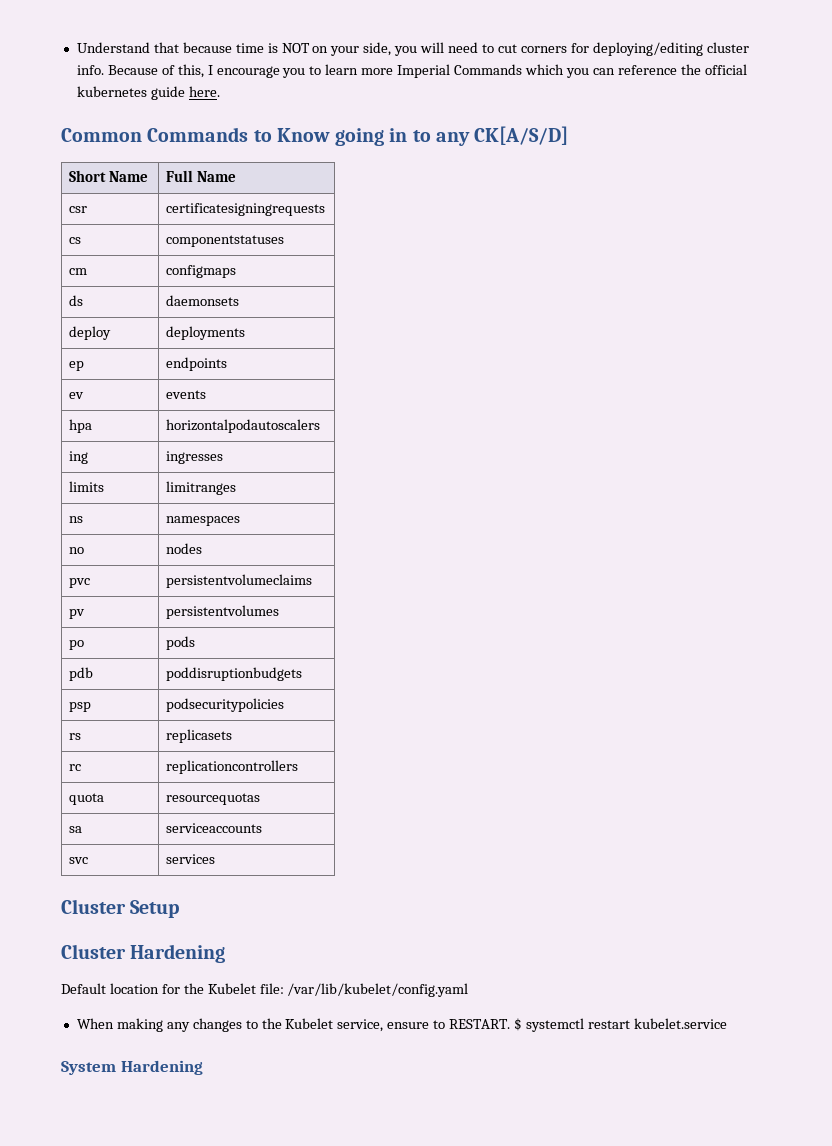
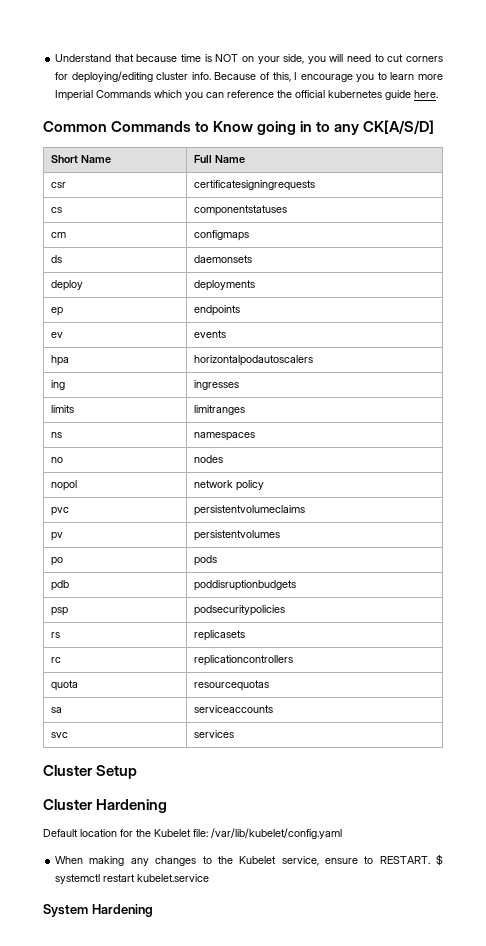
+ nopol | network policy

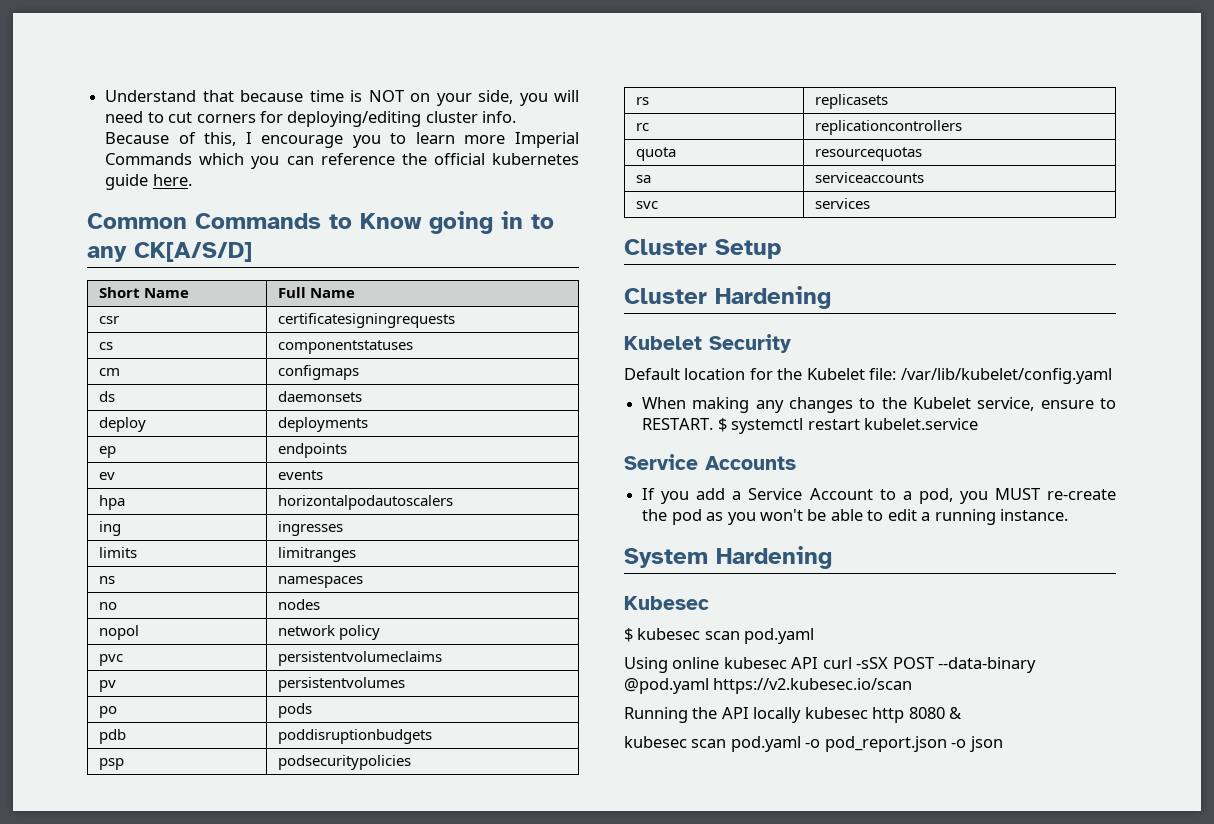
+ Kubelet Security
+ Service Accounts
+ If you add a Service Account to a pod, you MUST re-create the pod as you won't be able to edit a running instance.
  System Hardening
+ Kubesec
+ $ kubesec scan pod.yaml
+ Using online kubesec API curl -sSX POST --data-binary @pod.yaml https://v2.kubesec.io/scan
+ Running the API locally kubesec http 8080 &
+ kubesec scan pod.yaml -o pod_report.json -o json

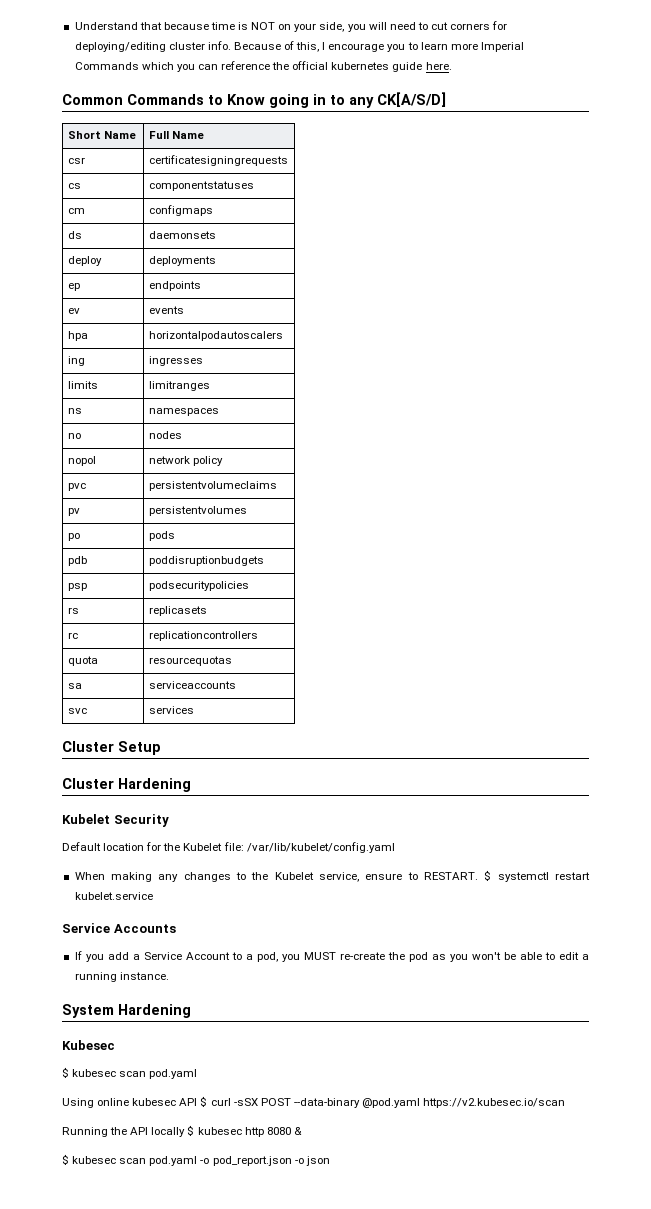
- Using online kubesec API curl -sSX POST --data-binary @pod.yaml https://v2.kubesec.io/scan
+ Using online kubesec API $ curl -sSX POST --data-binary @pod.yaml https://v2.kubesec.io/scan
- Running the API locally kubesec http 8080 &
+ Running the API locally $ kubesec http 8080 &
- kubesec scan pod.yaml -o pod_report.json -o json
+ $ kubesec scan pod.yaml -o pod_report.json -o json

